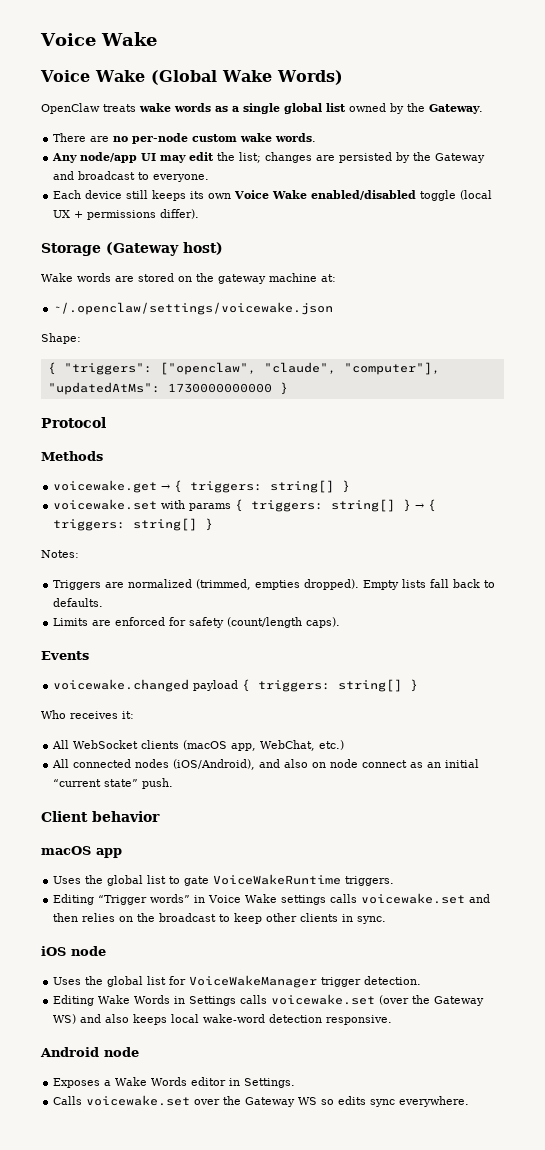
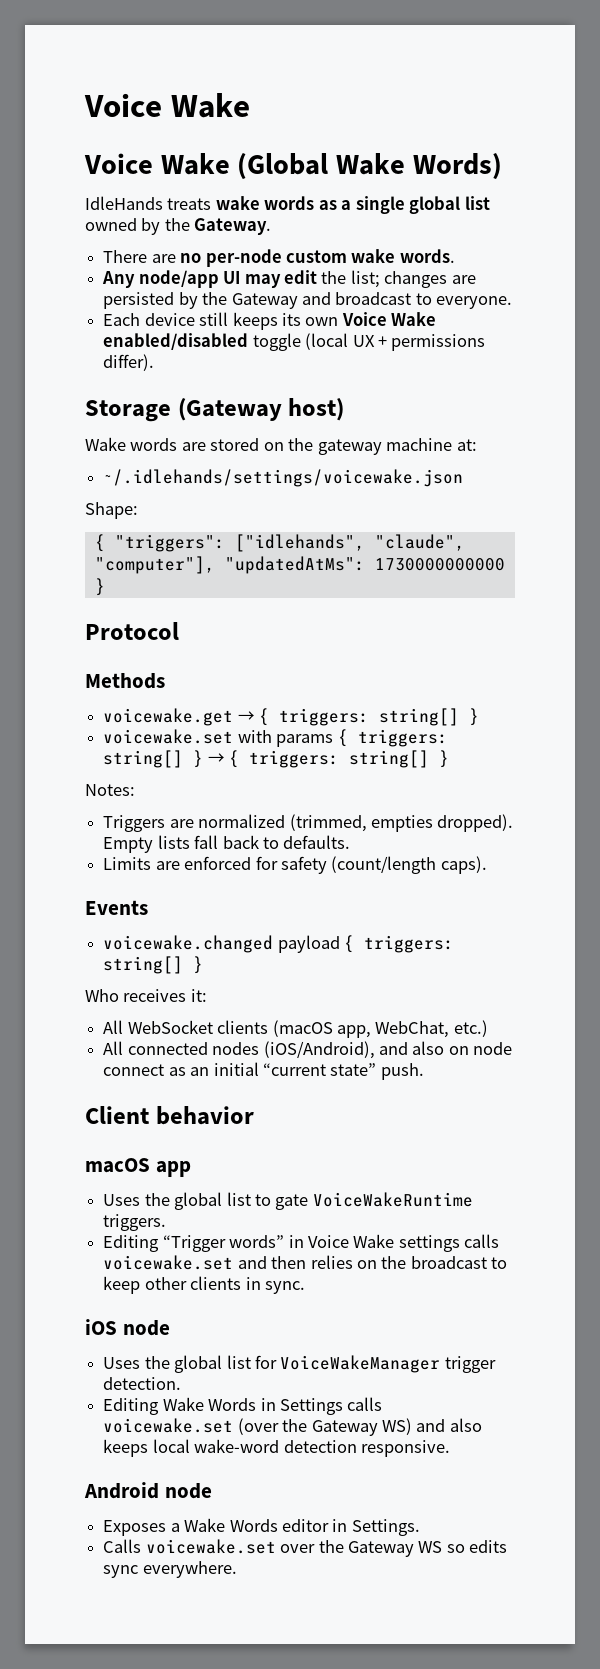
- OpenClaw treats wake words as a single global list owned by the Gateway.
+ IdleHands treats wake words as a single global list owned by the Gateway.
- ~/.openclaw/settings/voicewake.json
+ ~/.idlehands/settings/voicewake.json
- { "triggers": ["openclaw", "claude", "computer"], "updatedAtMs": 1730000000000 }
+ { "triggers": ["idlehands", "claude", "computer"], "updatedAtMs": 1730000000000 }

